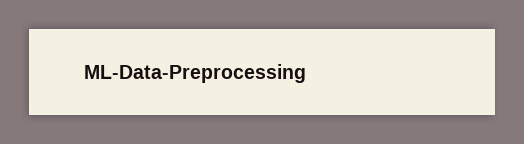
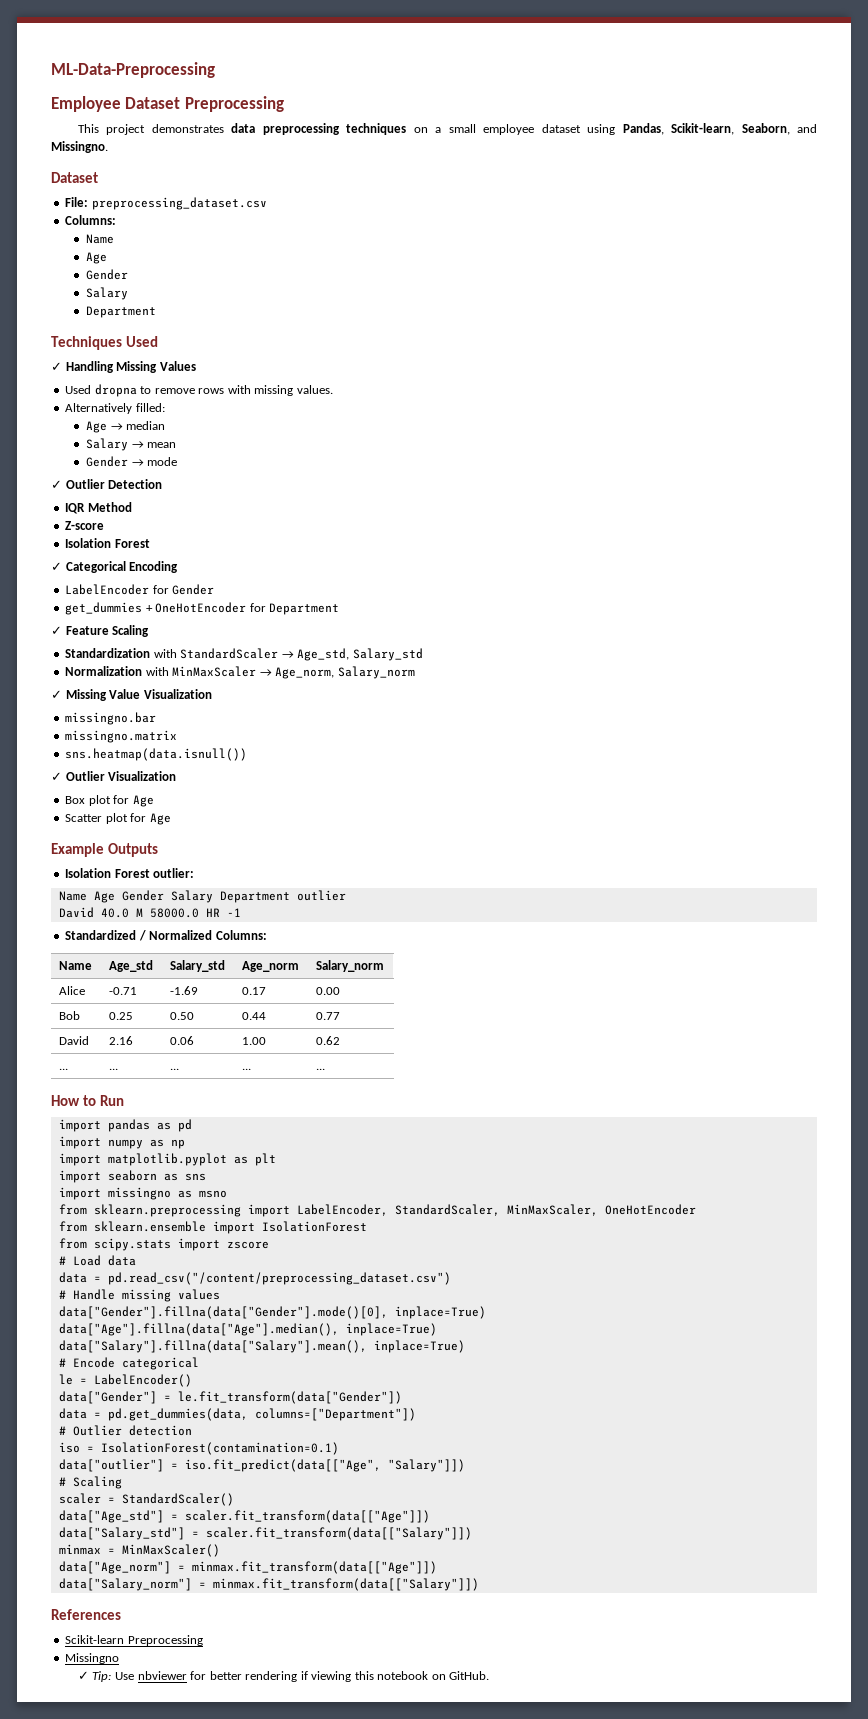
+ Employee Dataset Preprocessing
+ This project demonstrates data preprocessing techniques on a small employee dataset using Pandas, Scikit-learn, Seaborn, and Missingno.
+ Dataset
+ File: preprocessing_dataset.csv
+ Columns:
+ Name
+ Age
+ Gender
+ Salary
+ Department
+ Techniques Used
+ ✓ Handling Missing Values
+ Used dropna to remove rows with missing values.
+ Alternatively filled:
+ Age → median
+ Salary → mean
+ Gender → mode
+ ✓ Outlier Detection
+ IQR Method
+ Z-score
+ Isolation Forest
+ ✓ Categorical Encoding
+ LabelEncoder for Gender
+ get_dummies + OneHotEncoder for Department
+ ✓ Feature Scaling
+ Standardization with StandardScaler → Age_std, Salary_std
+ Normalization with MinMaxScaler → Age_norm, Salary_norm
+ ✓ Missing Value Visualization
+ missingno.bar
+ missingno.matrix
+ sns.heatmap(data.isnull())
+ ✓ Outlier Visualization
+ Box plot for Age
+ Scatter plot for Age
+ Example Outputs
+ Isolation Forest outlier:
+ Name Age Gender Salary Department outlier
+ David 40.0 M 58000.0 HR -1
+ Standardized / Normalized Columns:
+ Name | Age_std | Salary_std | Age_norm | Salary_norm
+ Alice | -0.71 | -1.69 | 0.17 | 0.00
+ Bob | 0.25 | 0.50 | 0.44 | 0.77
+ David | 2.16 | 0.06 | 1.00 | 0.62
+ ... | ... | ... | ... | ...
+ How to Run
+ import pandas as pd
+ import numpy as np
+ import matplotlib.pyplot as plt
+ import seaborn as sns
+ import missingno as msno
+ from sklearn.preprocessing import LabelEncoder, StandardScaler, MinMaxScaler, OneHotEncoder
+ from sklearn.ensemble import IsolationForest
+ from scipy.stats import zscore
+ # Load data
+ data = pd.read_csv("/content/preprocessing_dataset.csv")
+ # Handle missing values
+ data["Gender"].fillna(data["Gender"].mode()[0], inplace=True)
+ data["Age"].fillna(data["Age"].median(), inplace=True)
+ data["Salary"].fillna(data["Salary"].mean(), inplace=True)
+ # Encode categorical
+ le = LabelEncoder()
+ data["Gender"] = le.fit_transform(data["Gender"])
+ data = pd.get_dummies(data, columns=["Department"])
+ # Outlier detection
+ iso = IsolationForest(contamination=0.1)
+ data["outlier"] = iso.fit_predict(data[["Age", "Salary"]])
+ # Scaling
+ scaler = StandardScaler()
+ data["Age_std"] = scaler.fit_transform(data[["Age"]])
+ data["Salary_std"] = scaler.fit_transform(data[["Salary"]])
+ minmax = MinMaxScaler()
+ data["Age_norm"] = minmax.fit_transform(data[["Age"]])
+ data["Salary_norm"] = minmax.fit_transform(data[["Salary"]])
+ References
+ Scikit-learn Preprocessing
+ Missingno
+ ✓ Tip: Use nbviewer for better rendering if viewing this notebook on GitHub.

